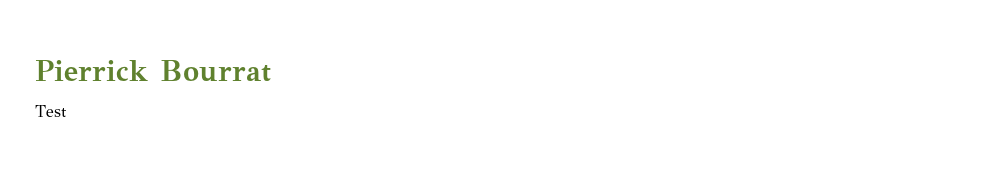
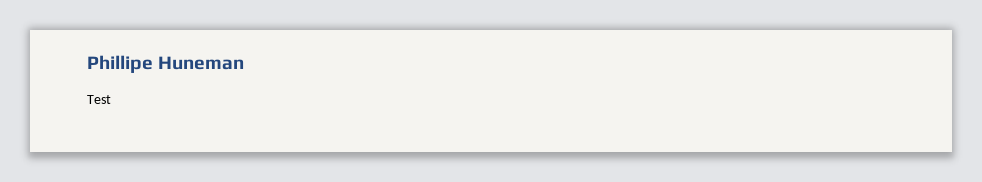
- Pierrick Bourrat
+ Phillipe Huneman

